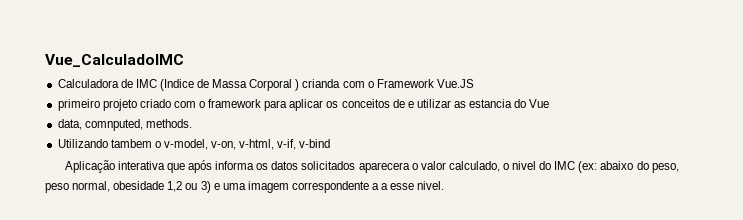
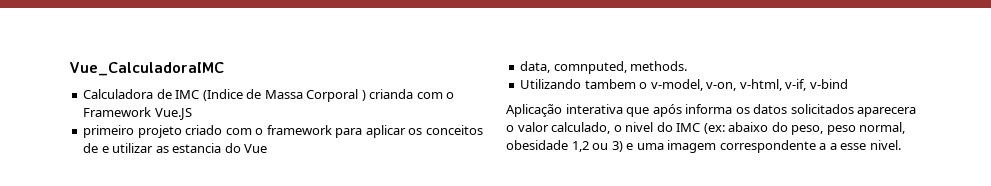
- Vue_CalculadoIMC
+ Vue_CalculadoraIMC

